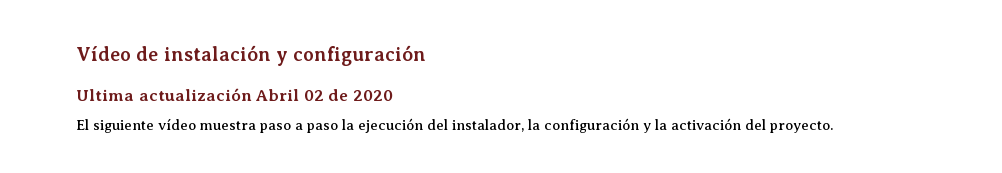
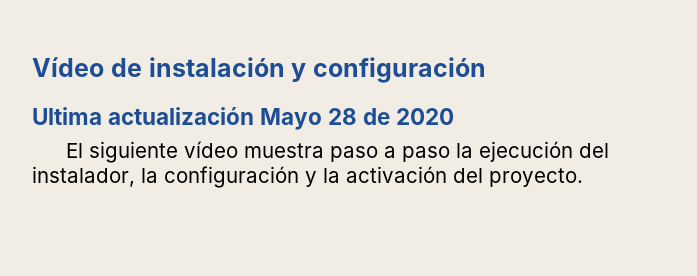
- Ultima actualización Abril 02 de 2020
+ Ultima actualización Mayo 28 de 2020

